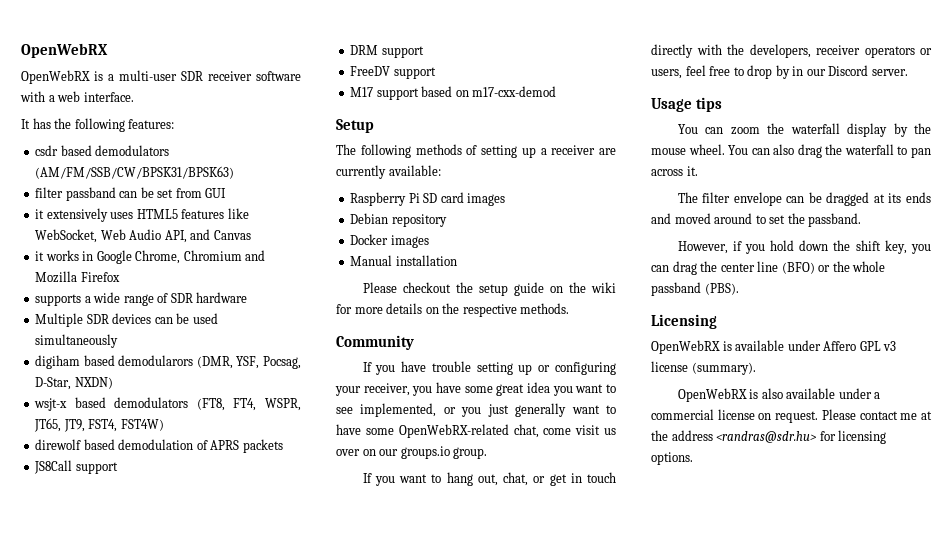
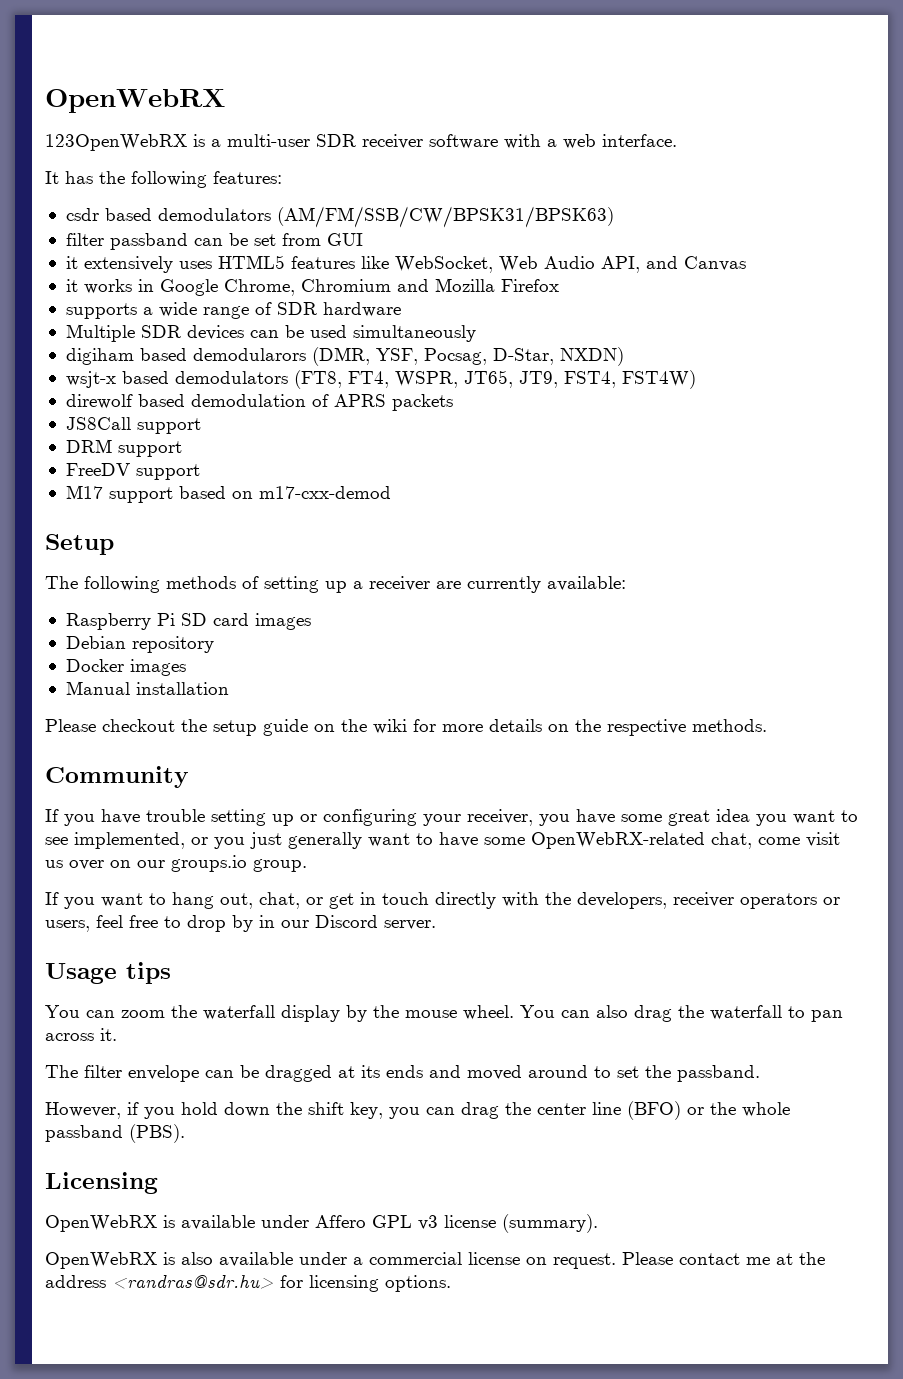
- OpenWebRX is a multi-user SDR receiver software with a web interface.
+ 123OpenWebRX is a multi-user SDR receiver software with a web interface.

